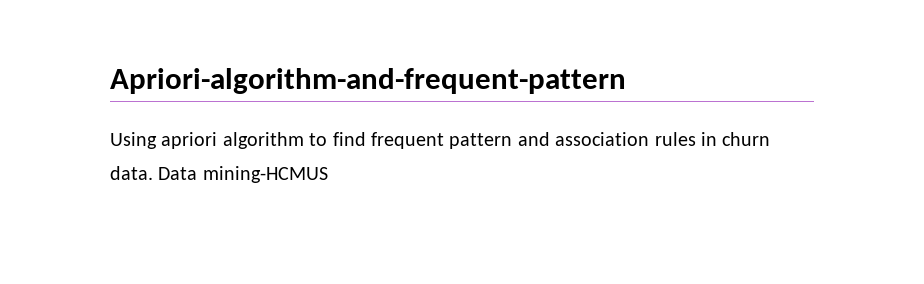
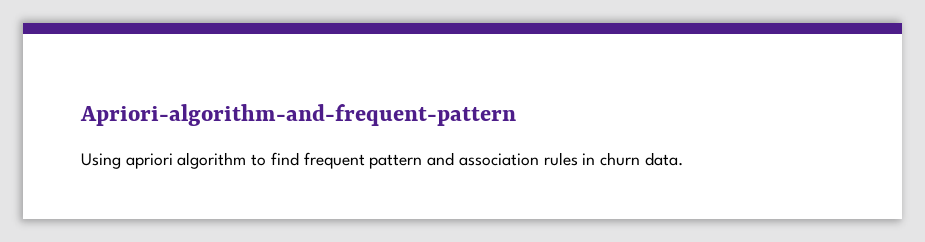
- Data mining-HCMUS

